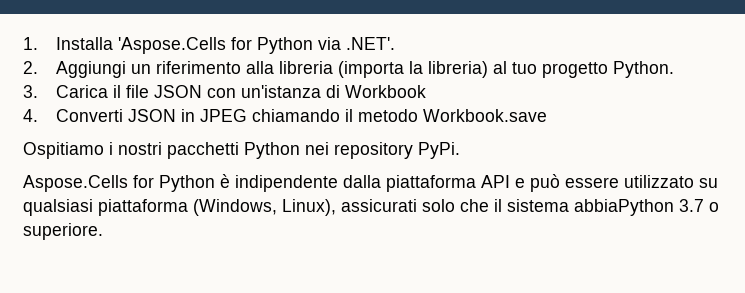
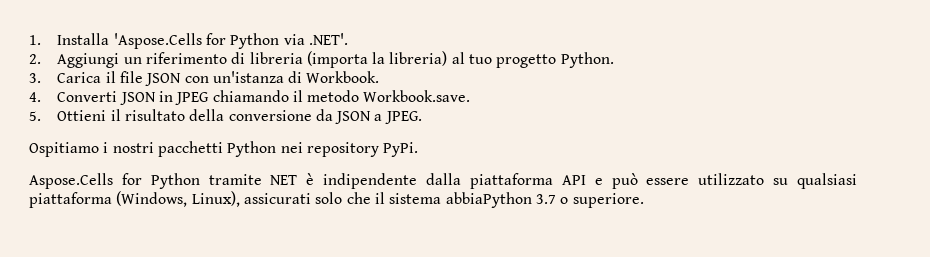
- 2. Aggiungi un riferimento alla libreria (importa la libreria) al tuo progetto Python.
+ 2. Aggiungi un riferimento di libreria (importa la libreria) al tuo progetto Python.
- 3. Carica il file JSON con un'istanza di Workbook
+ 3. Carica il file JSON con un'istanza di Workbook.
- 4. Converti JSON in JPEG chiamando il metodo Workbook.save
+ 4. Converti JSON in JPEG chiamando il metodo Workbook.save.
+ 5. Ottieni il risultato della conversione da JSON a JPEG.
- Aspose.Cells for Python è indipendente dalla piattaforma API e può essere utilizzato su qualsiasi piattaforma (Windows, Linux), assicurati solo che il sistema abbiaPython 3.7 o superiore.
+ Aspose.Cells for Python tramite NET è indipendente dalla piattaforma API e può essere utilizzato su qualsiasi piattaforma (Windows, Linux), assicurati solo che il sistema abbiaPython 3.7 o superiore.

